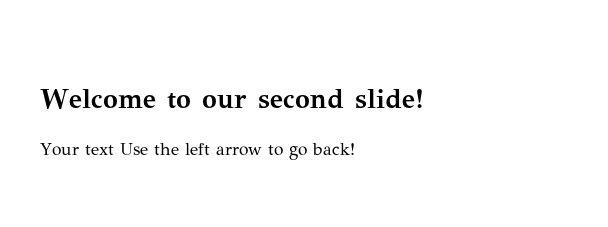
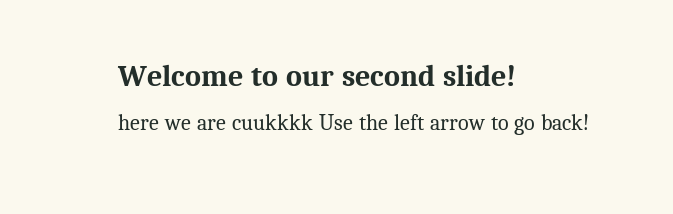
- Your text Use the left arrow to go back!
+ here we are cuukkkk Use the left arrow to go back!

